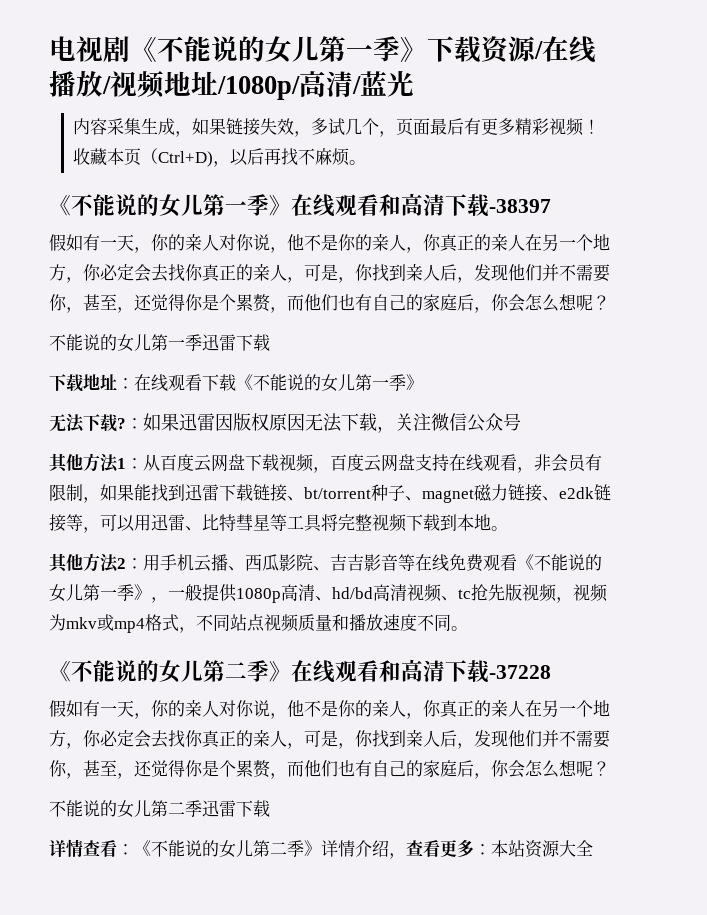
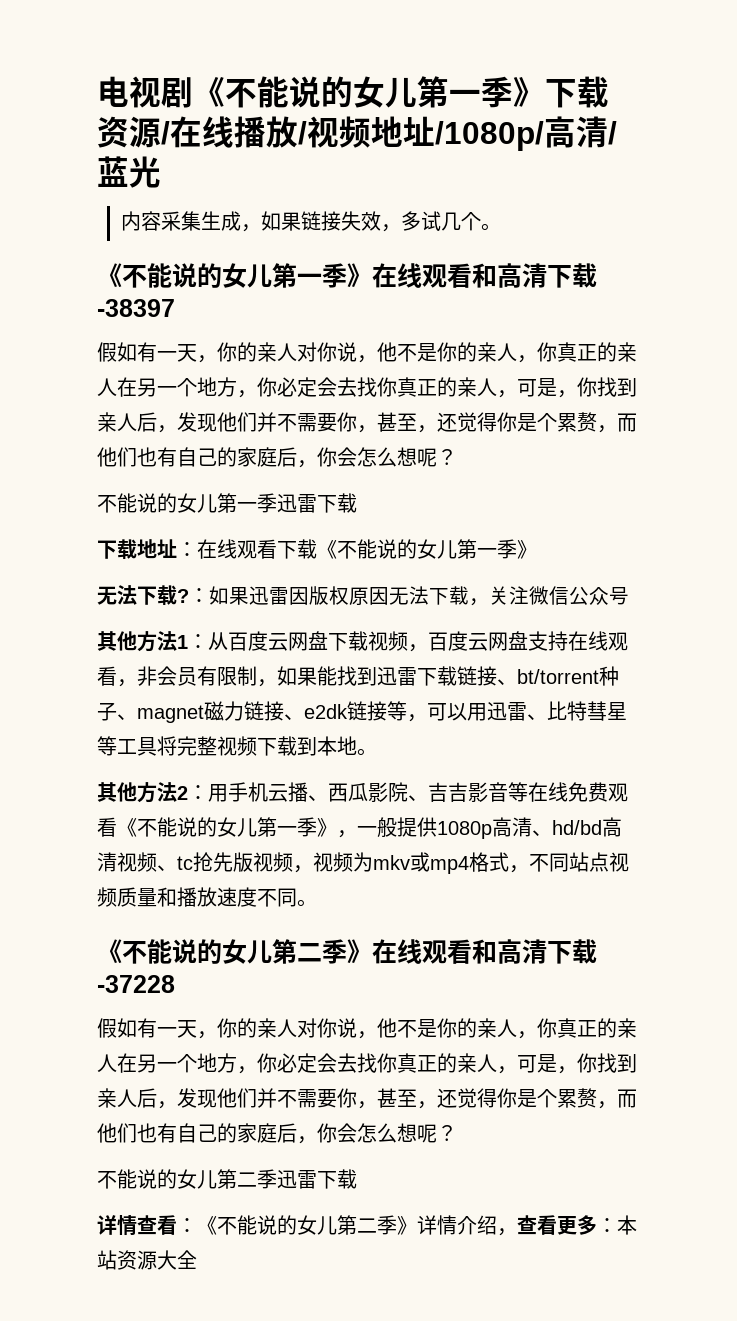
- 内容采集生成，如果链接失效，多试几个，页面最后有更多精彩视频！收藏本页（Ctrl+D)，以后再找不麻烦。
+ 内容采集生成，如果链接失效，多试几个。

